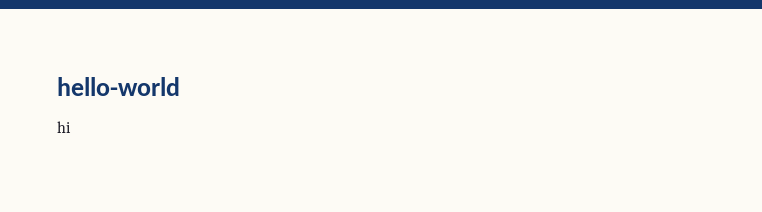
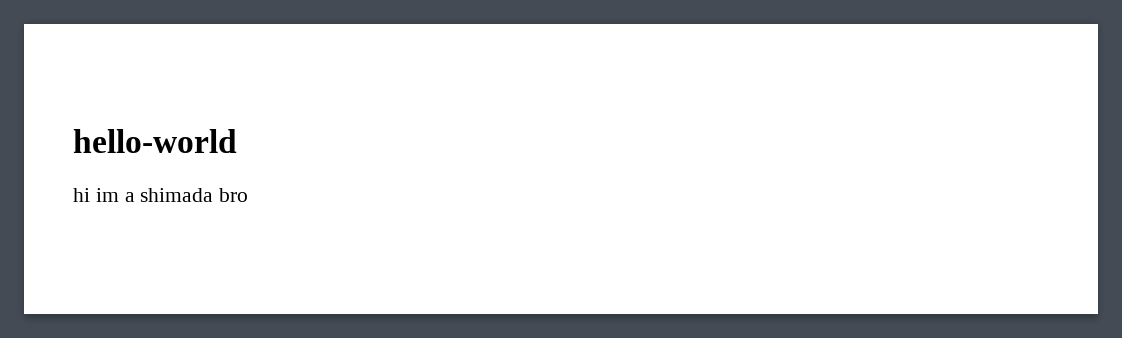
- hi
+ hi im a shimada bro

